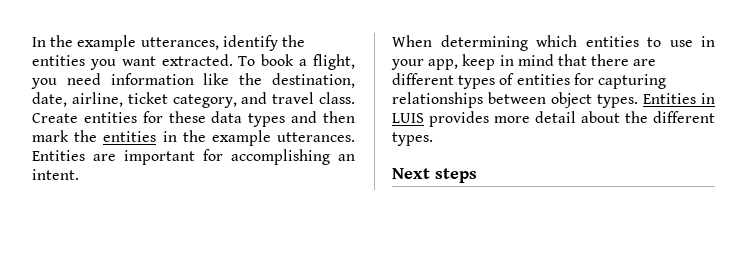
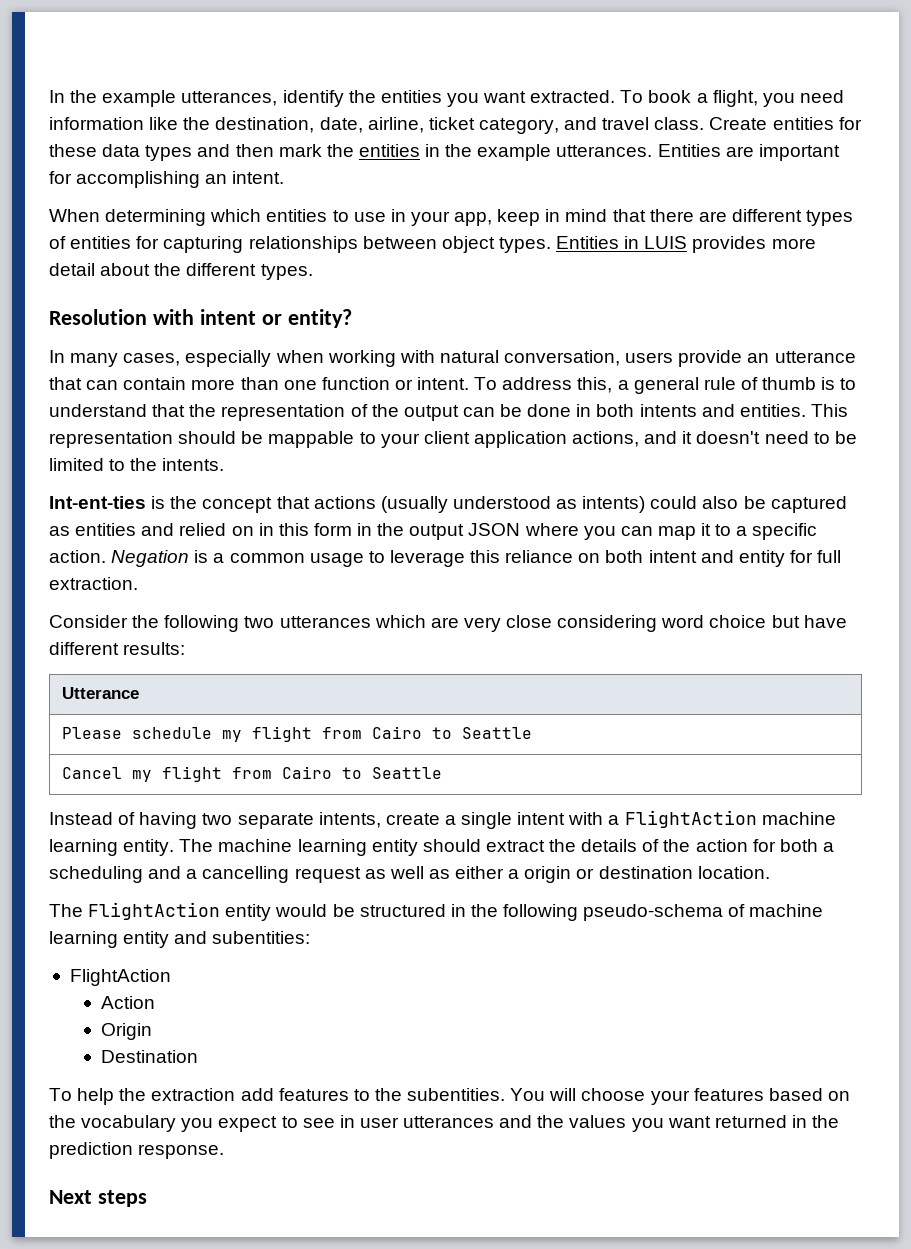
+ Resolution with intent or entity?
+ In many cases, especially when working with natural conversation, users provide an utterance that can contain more than one function or intent. To address this, a general rule of thumb is to understand that the representation of the output can be done in both intents and entities. This representation should be mappable to your client application actions, and it doesn't need to be limited to the intents.
+ Int-ent-ties is the concept that actions (usually understood as intents) could also be captured as entities and relied on in this form in the output JSON where you can map it to a specific action. Negation is a common usage to leverage this reliance on both intent and entity for full extraction.
+ Consider the following two utterances which are very close considering word choice but have different results:
+ Utterance
+ Please schedule my flight from Cairo to Seattle
+ Cancel my flight from Cairo to Seattle
+ Instead of having two separate intents, create a single intent with a FlightAction machine learning entity. The machine learning entity should extract the details of the action for both a scheduling and a cancelling request as well as either a origin or destination location.
+ The FlightAction entity would be structured in the following pseudo-schema of machine learning entity and subentities:
+ FlightAction
+ Action
+ Origin
+ Destination
+ To help the extraction add features to the subentities. You will choose your features based on the vocabulary you expect to see in user utterances and the values you want returned in the prediction response.

